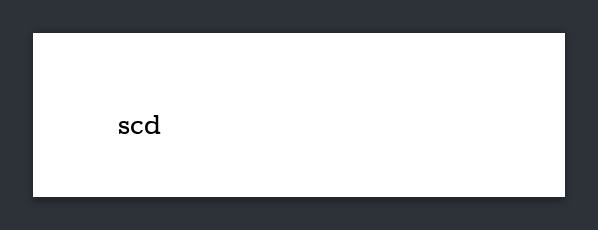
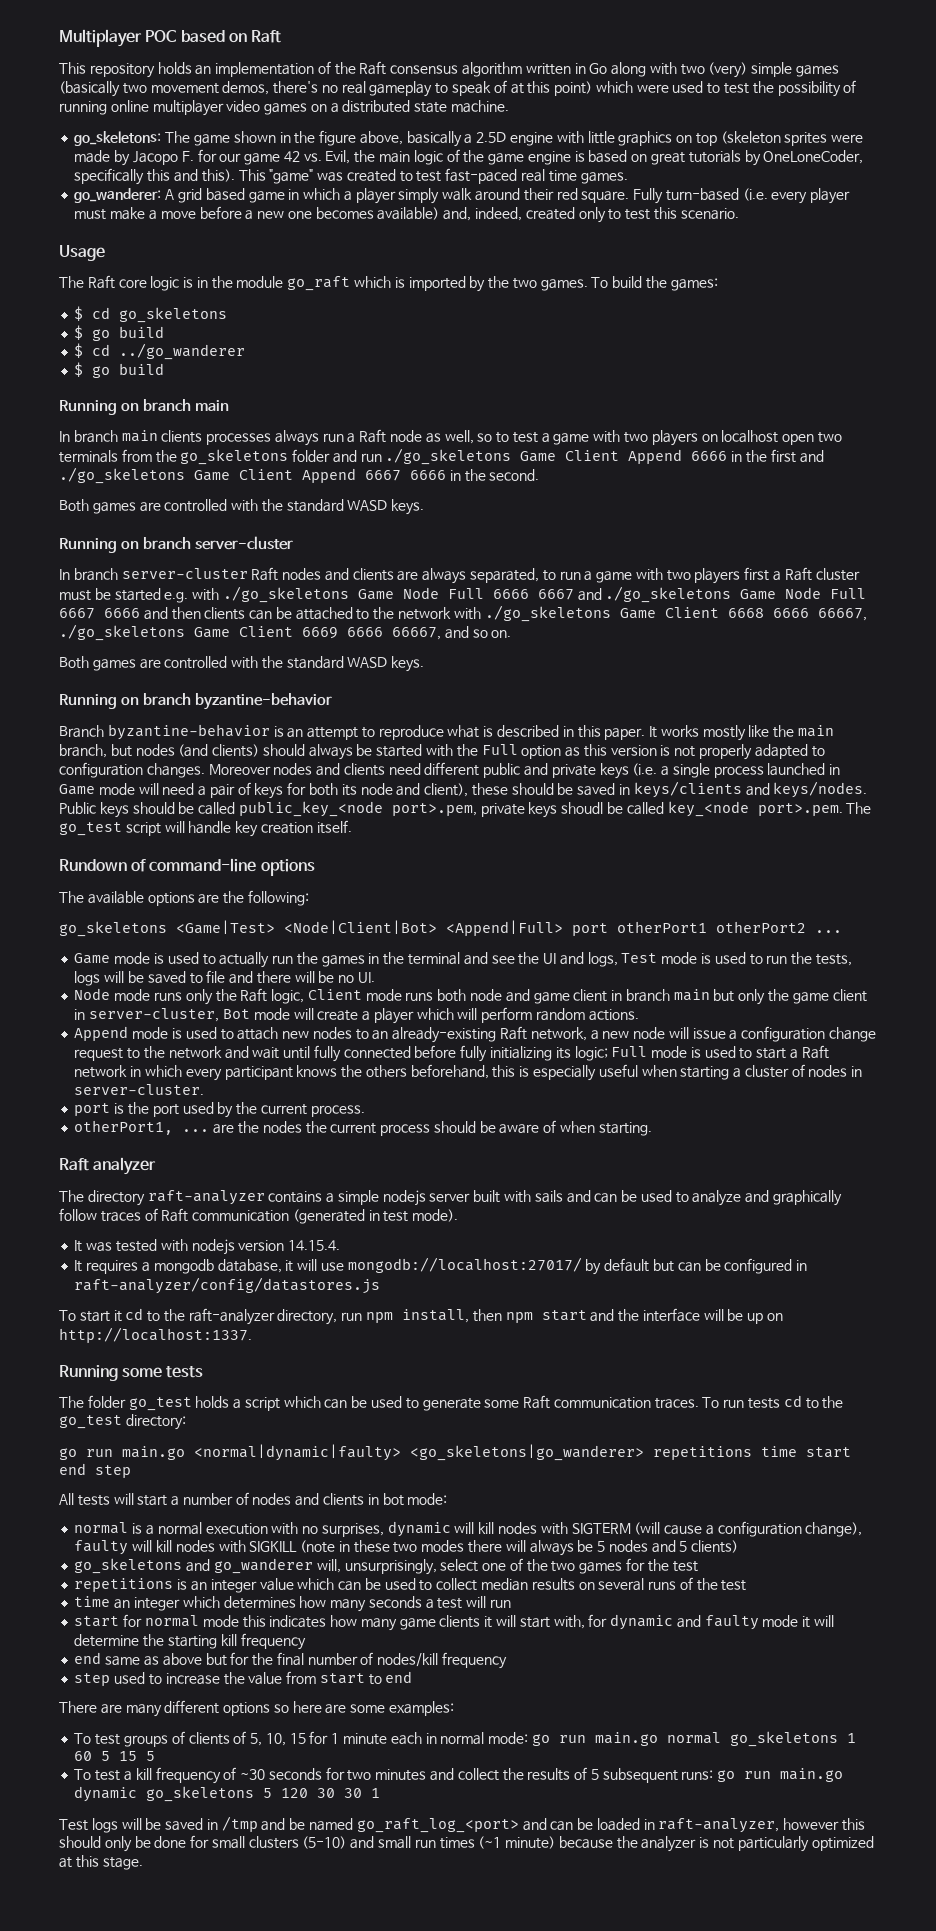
- scd
+ Multiplayer POC based on Raft
+ This repository holds an implementation of the Raft consensus algorithm written in Go along with two (very) simple games (basically two movement demos, there's no real gameplay to speak of at this point) which were used to test the possibility of running online multiplayer video games on a distributed state machine.
+ go_skeletons: The game shown in the figure above, basically a 2.5D engine with little graphics on top (skeleton sprites were made by Jacopo F. for our game 42 vs. Evil, the main logic of the game engine is based on great tutorials by OneLoneCoder, specifically this and this). This "game" was created to test fast-paced real time games.
+ go_wanderer: A grid based game in which a player simply walk around their red square. Fully turn-based (i.e. every player must make a move before a new one becomes available) and, indeed, created only to test this scenario.
+ Usage
+ The Raft core logic is in the module go_raft which is imported by the two games. To build the games:
+ $ cd go_skeletons
+ $ go build
+ $ cd ../go_wanderer
+ $ go build
+ Running on branch main
+ In branch main clients processes always run a Raft node as well, so to test a game with two players on localhost open two terminals from the go_skeletons folder and run ./go_skeletons Game Client Append 6666 in the first and ./go_skeletons Game Client Append 6667 6666 in the second.
+ Both games are controlled with the standard WASD keys.
+ Running on branch server-cluster
+ In branch server-cluster Raft nodes and clients are always separated, to run a game with two players first a Raft cluster must be started e.g. with ./go_skeletons Game Node Full 6666 6667 and ./go_skeletons Game Node Full 6667 6666 and then clients can be attached to the network with ./go_skeletons Game Client 6668 6666 66667, ./go_skeletons Game Client 6669 6666 66667, and so on.
+ Both games are controlled with the standard WASD keys.
+ Running on branch byzantine-behavior
+ Branch byzantine-behavior is an attempt to reproduce what is described in this paper. It works mostly like the main branch, but nodes (and clients) should always be started with the Full option as this version is not properly adapted to configuration changes. Moreover nodes and clients need different public and private keys (i.e. a single process launched in Game mode will need a pair of keys for both its node and client), these should be saved in keys/clients and keys/nodes. Public keys should be called public_key_<node port>.pem, private keys shoudl be called key_<node port>.pem. The go_test script will handle key creation itself.
+ Rundown of command-line options
+ The available options are the following:
+ go_skeletons <Game|Test> <Node|Client|Bot> <Append|Full> port otherPort1 otherPort2 ...
+ Game mode is used to actually run the games in the terminal and see the UI and logs, Test mode is used to run the tests, logs will be saved to file and there will be no UI.
+ Node mode runs only the Raft logic, Client mode runs both node and game client in branch main but only the game client in server-cluster, Bot mode will create a player which will perform random actions.
+ Append mode is used to attach new nodes to an already-existing Raft network, a new node will issue a configuration change request to the network and wait until fully connected before fully initializing its logic; Full mode is used to start a Raft network in which every participant knows the others beforehand, this is especially useful when starting a cluster of nodes in server-cluster.
+ port is the port used by the current process.
+ otherPort1, ... are the nodes the current process should be aware of when starting.
+ Raft analyzer
+ The directory raft-analyzer contains a simple nodejs server built with sails and can be used to analyze and graphically follow traces of Raft communication (generated in test mode).
+ It was tested with nodejs version 14.15.4.
+ It requires a mongodb database, it will use mongodb://localhost:27017/ by default but can be configured in raft-analyzer/config/datastores.js
+ To start it cd to the raft-analyzer directory, run npm install, then npm start and the interface will be up on http://localhost:1337.
+ Running some tests
+ The folder go_test holds a script which can be used to generate some Raft communication traces. To run tests cd to the go_test directory:
+ go run main.go <normal|dynamic|faulty> <go_skeletons|go_wanderer> repetitions time start end step
+ All tests will start a number of nodes and clients in bot mode:
+ normal is a normal execution with no surprises, dynamic will kill nodes with SIGTERM (will cause a configuration change), faulty will kill nodes with SIGKILL (note in these two modes there will always be 5 nodes and 5 clients)
+ go_skeletons and go_wanderer will, unsurprisingly, select one of the two games for the test
+ repetitions is an integer value which can be used to collect median results on several runs of the test
+ time an integer which determines how many seconds a test will run
+ start for normal mode this indicates how many game clients it will start with, for dynamic and faulty mode it will determine the starting kill frequency
+ end same as above but for the final number of nodes/kill frequency
+ step used to increase the value from start to end
+ There are many different options so here are some examples:
+ To test groups of clients of 5, 10, 15 for 1 minute each in normal mode: go run main.go normal go_skeletons 1 60 5 15 5
+ To test a kill frequency of ~30 seconds for two minutes and collect the results of 5 subsequent runs: go run main.go dynamic go_skeletons 5 120 30 30 1
+ Test logs will be saved in /tmp and be named go_raft_log_<port> and can be loaded in raft-analyzer, however this should only be done for small clusters (5-10) and small run times (~1 minute) because the analyzer is not particularly optimized at this stage.

